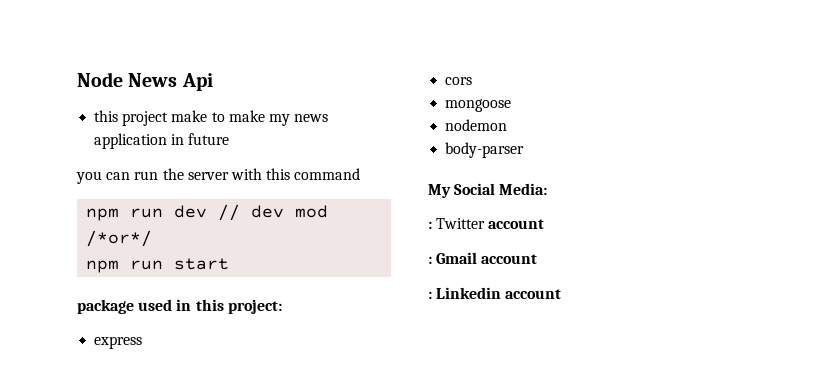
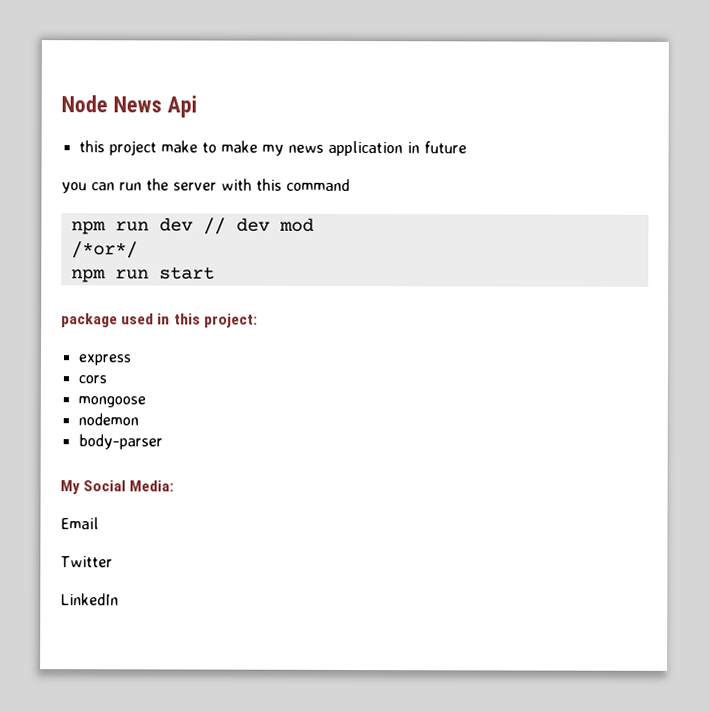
- : Twitter account
- : Gmail account
- : Linkedin account
+ Email
+ Twitter
+ LinkedIn

